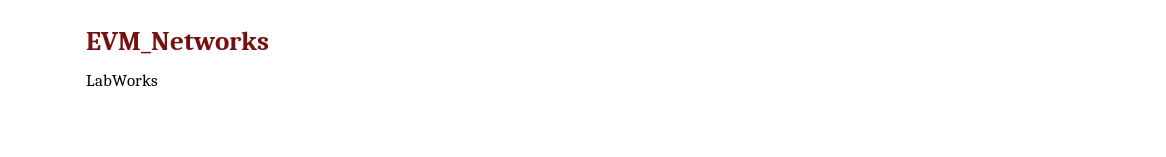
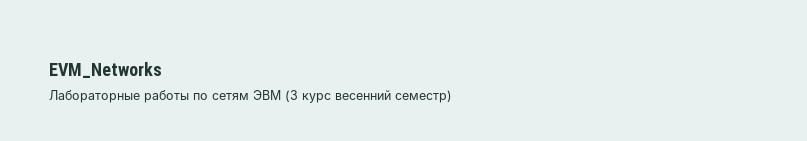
- LabWorks
+ Лабораторные работы по сетям ЭВМ (3 курс весенний семестр)

